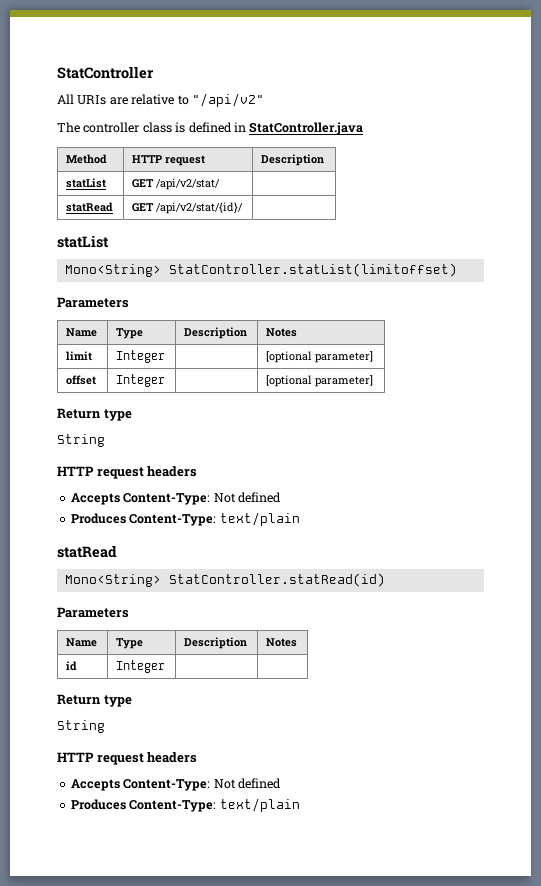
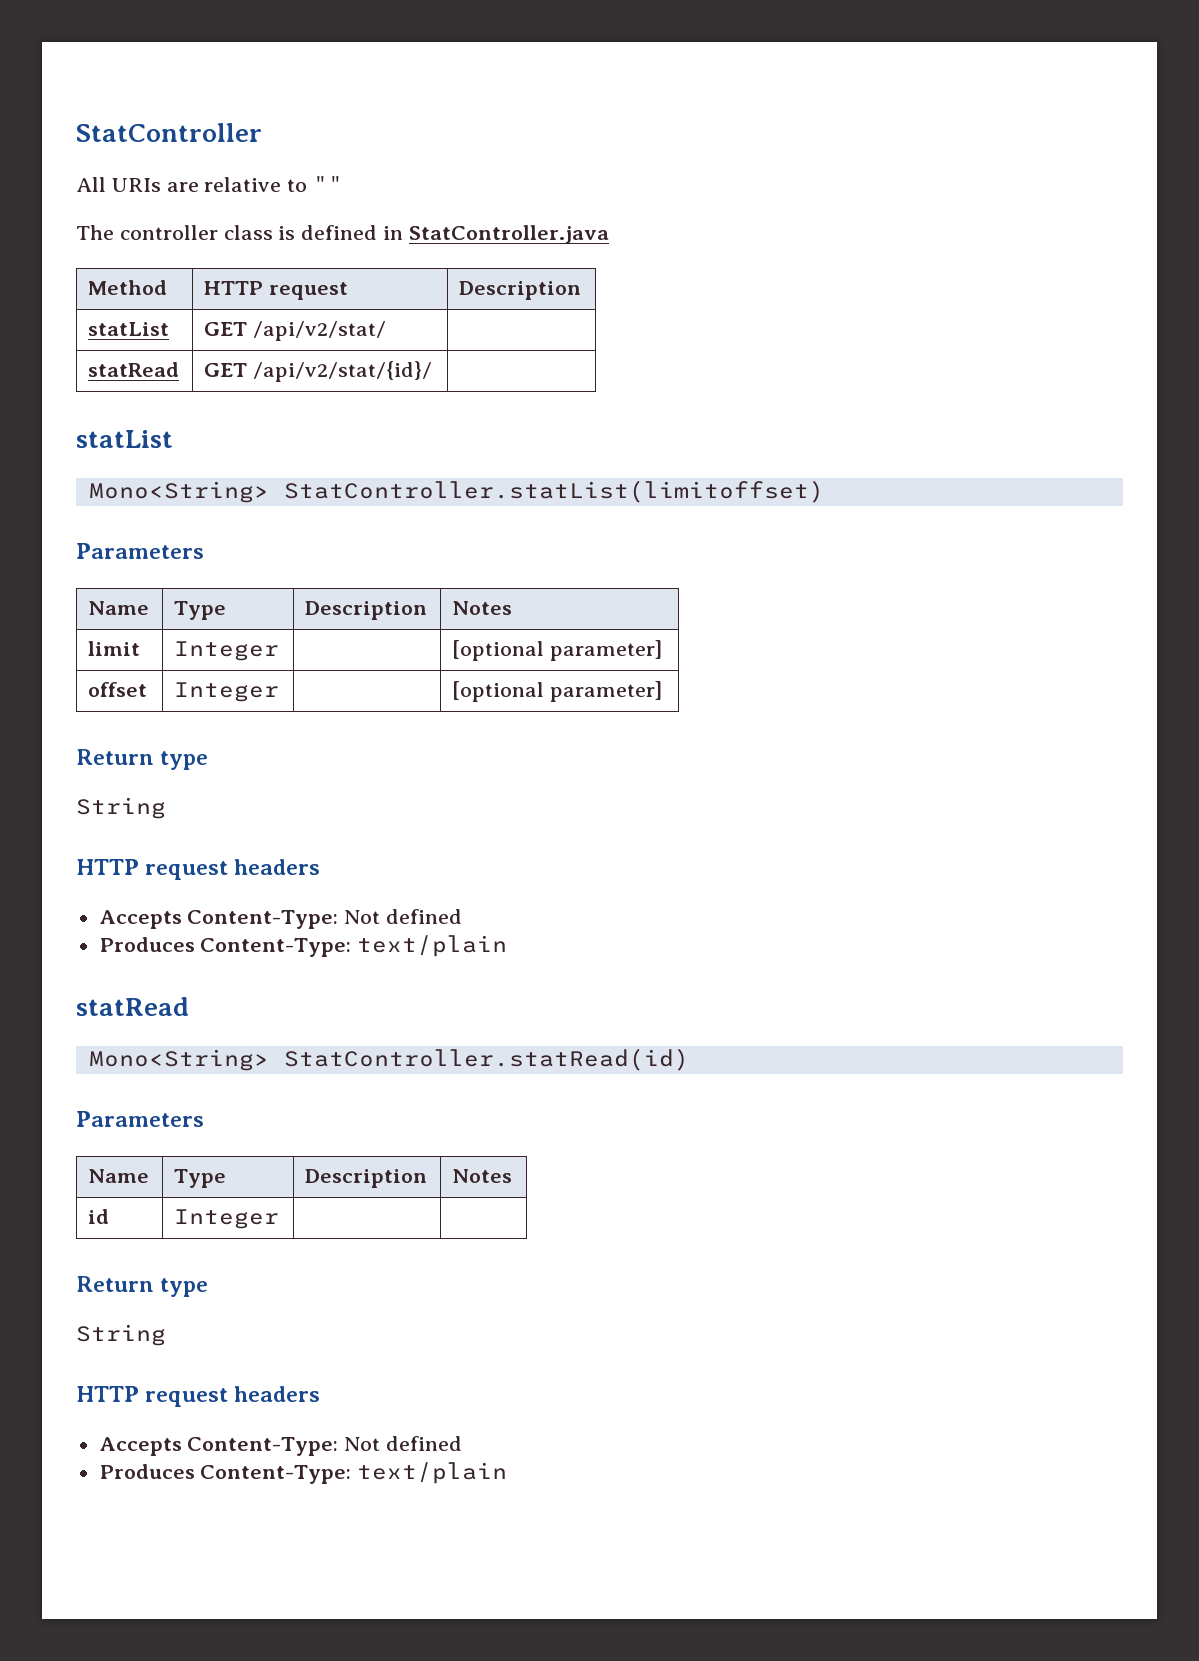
- All URIs are relative to "/api/v2"
+ All URIs are relative to ""

